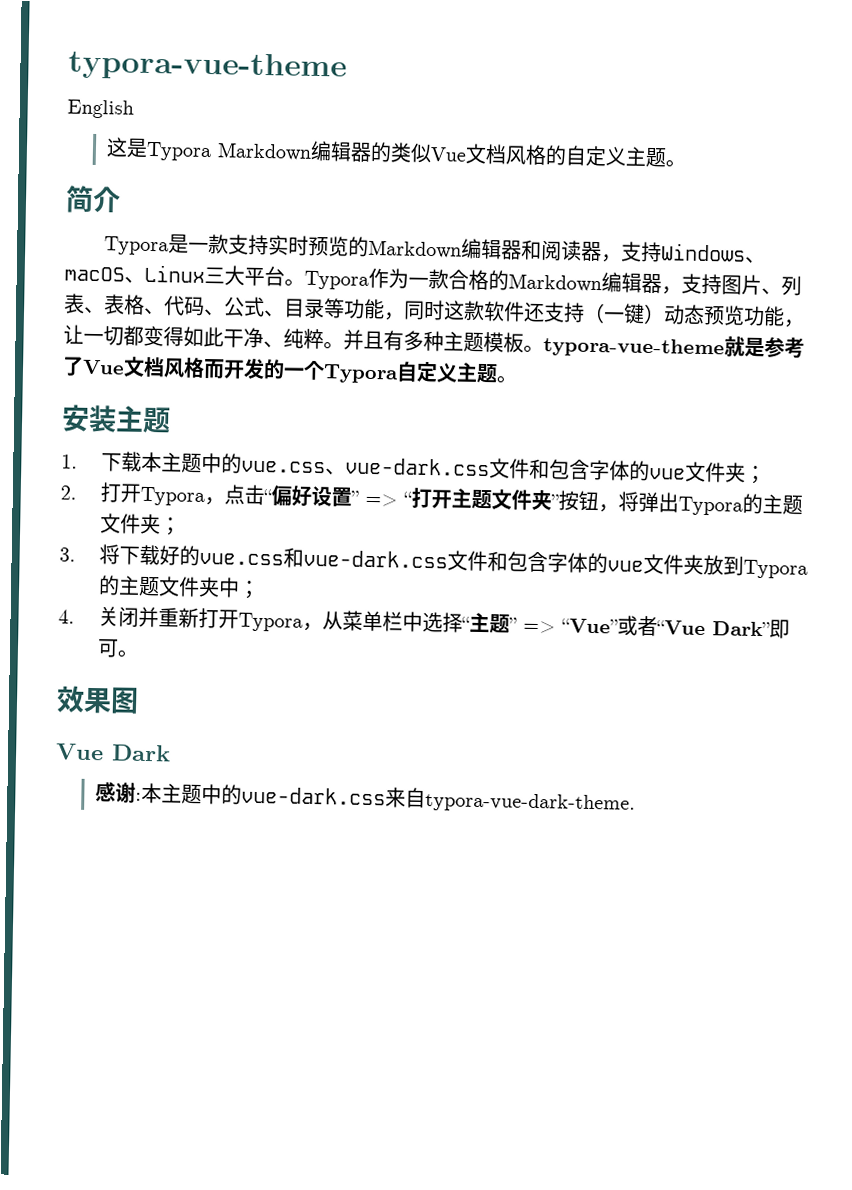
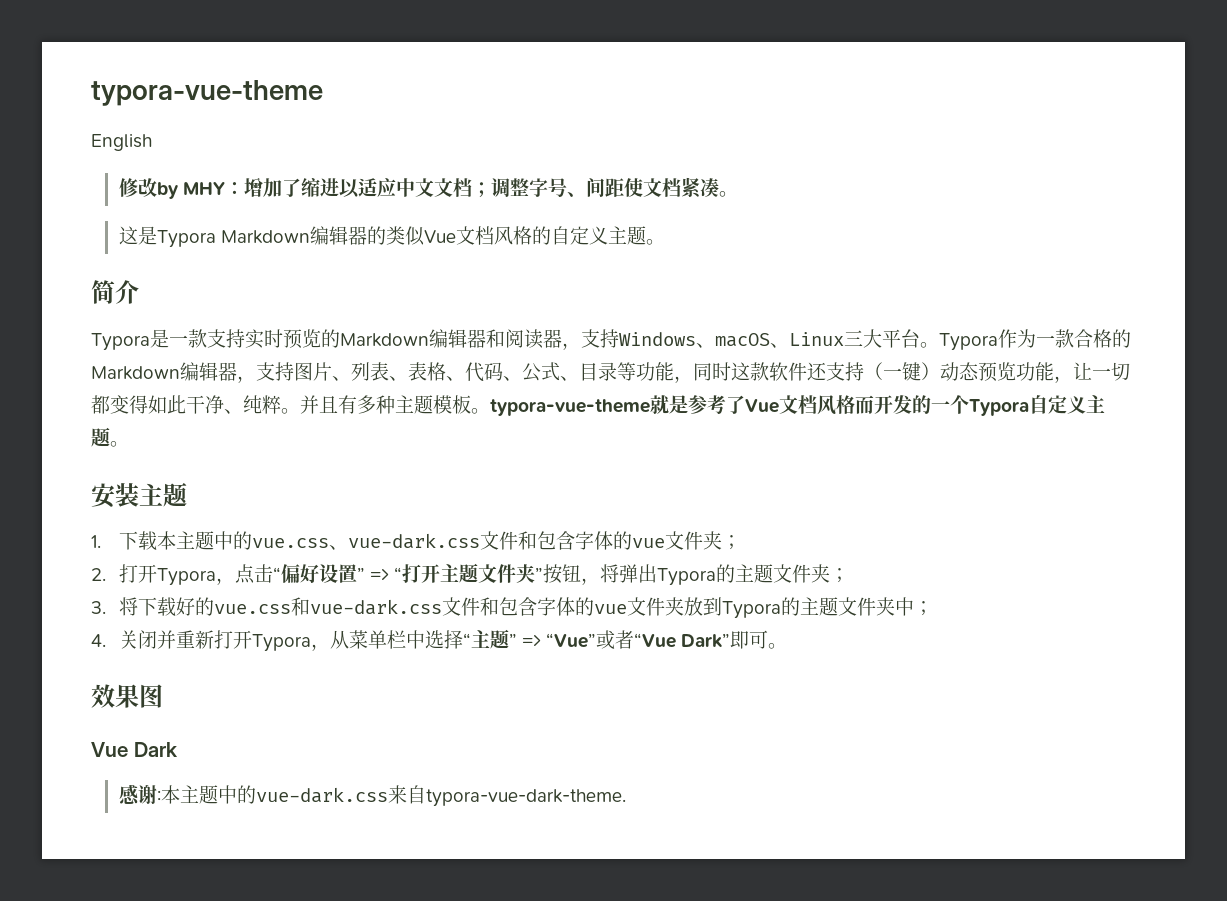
+ 修改by MHY：增加了缩进以适应中文文档；调整字号、间距使文档紧凑。

